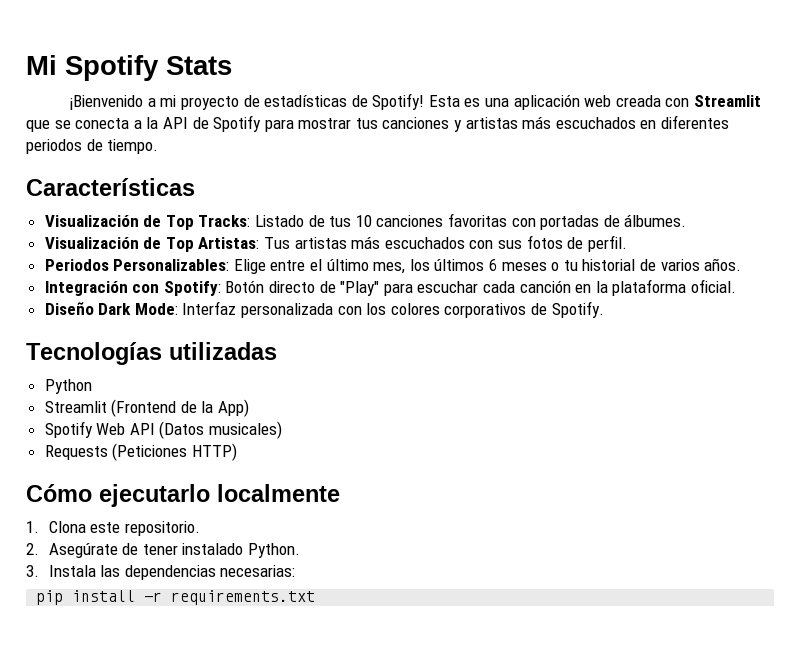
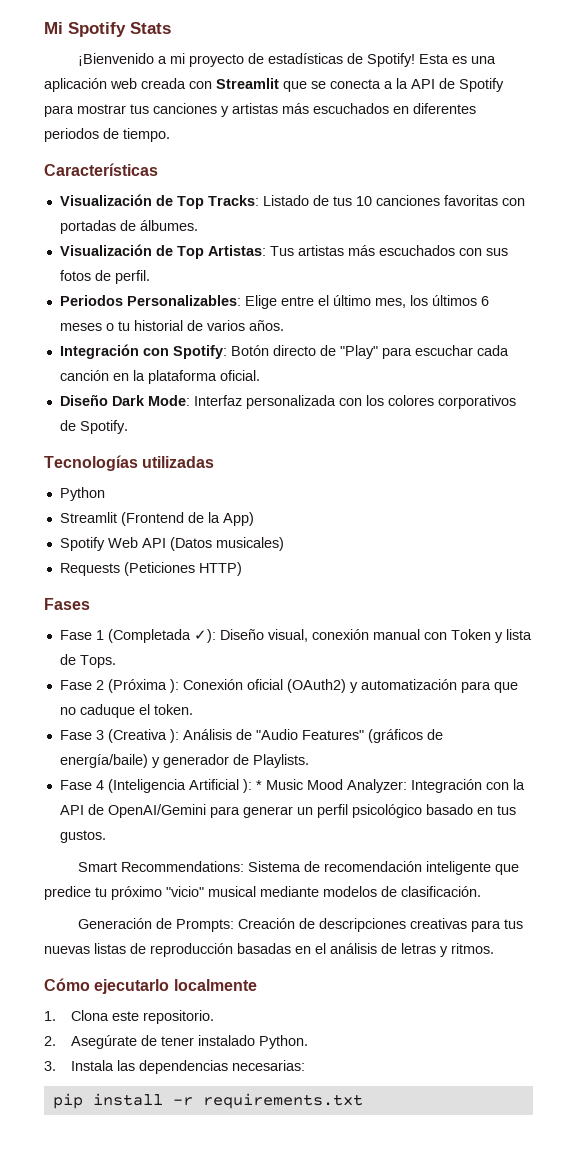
+ Fases
+ Fase 1 (Completada ✓): Diseño visual, conexión manual con Token y lista de Tops.
+ Fase 2 (Próxima ): Conexión oficial (OAuth2) y automatización para que no caduque el token.
+ Fase 3 (Creativa ): Análisis de "Audio Features" (gráficos de energía/baile) y generador de Playlists.
+ Fase 4 (Inteligencia Artificial ): * Music Mood Analyzer: Integración con la API de OpenAI/Gemini para generar un perfil psicológico basado en tus gustos.
+ Smart Recommendations: Sistema de recomendación inteligente que predice tu próximo "vicio" musical mediante modelos de clasificación.
+ Generación de Prompts: Creación de descripciones creativas para tus nuevas listas de reproducción basadas en el análisis de letras y ritmos.

